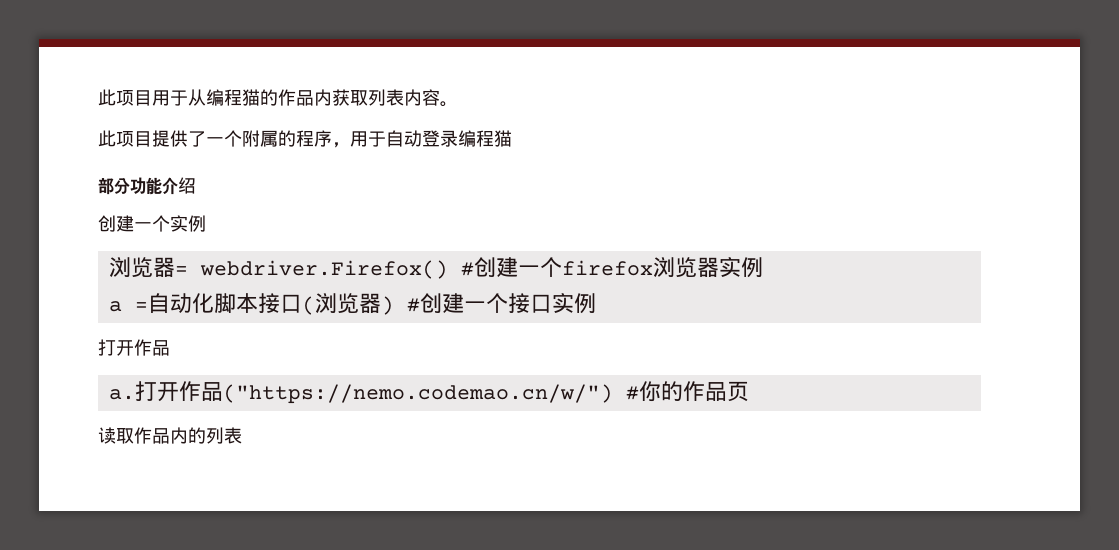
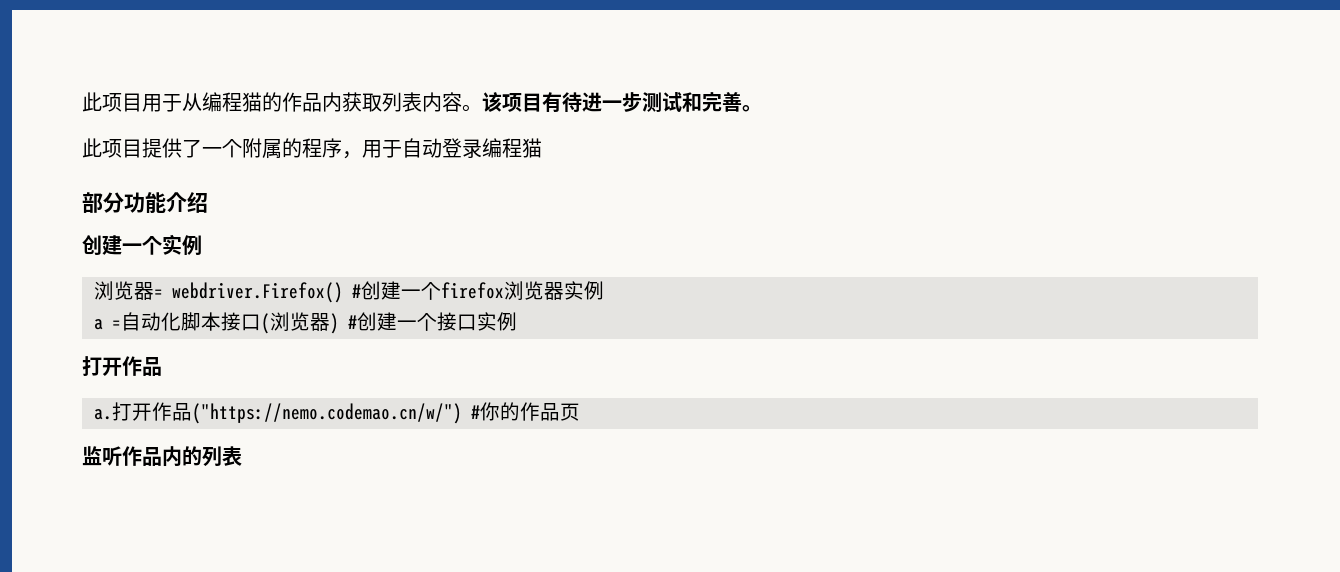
+ 该项目有待进一步测试和完善。
- 读取作品内的列表
+ 监听作品内的列表

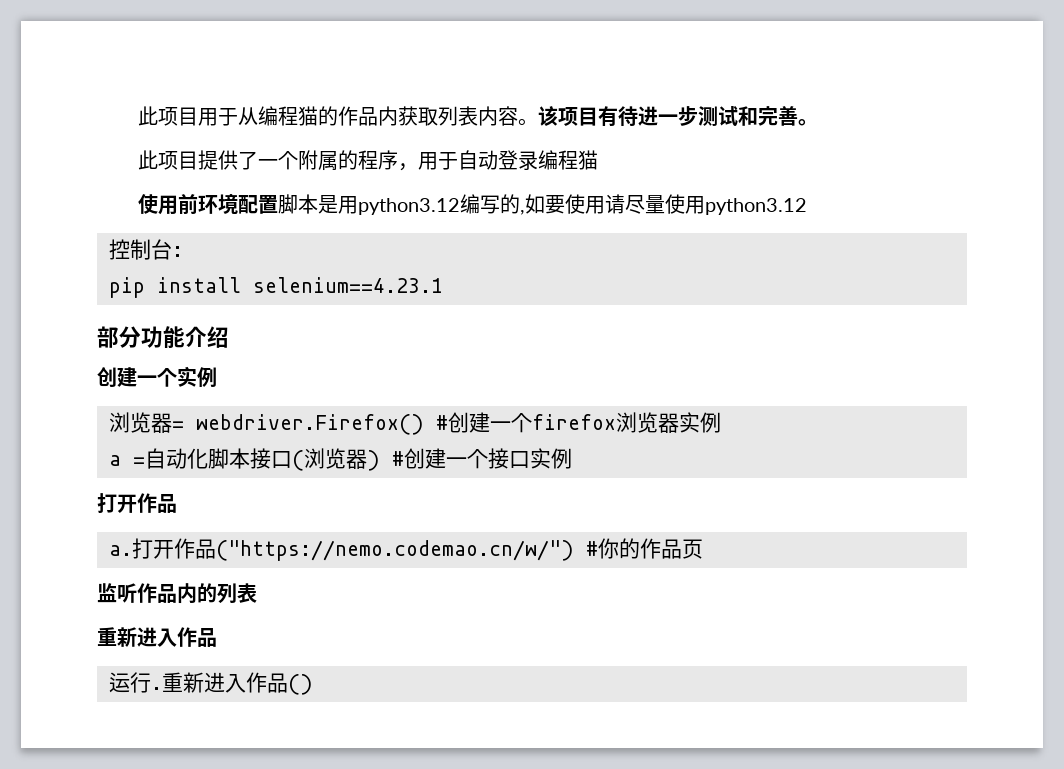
+ 使用前环境配置脚本是用python3.12编写的,如要使用请尽量使用python3.12
+ 控制台:
+ pip install selenium==4.23.1
  监听作品内的列表
+ 重新进入作品
+ 运行.重新进入作品()

